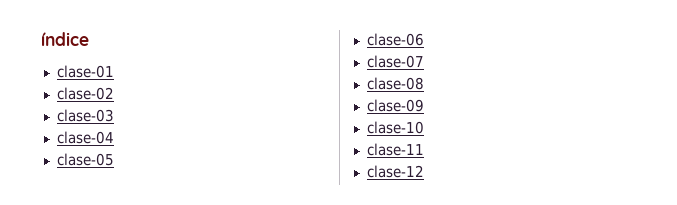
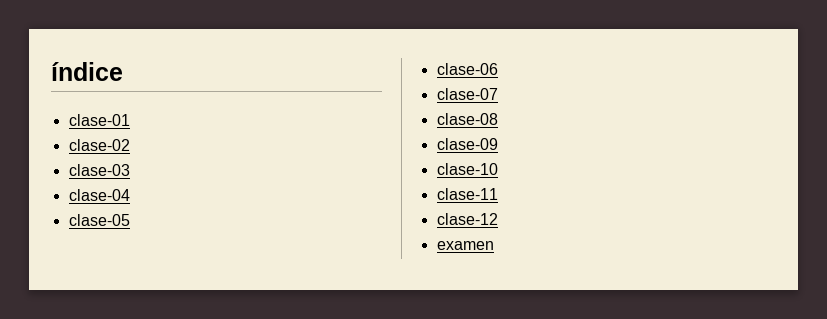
+ examen

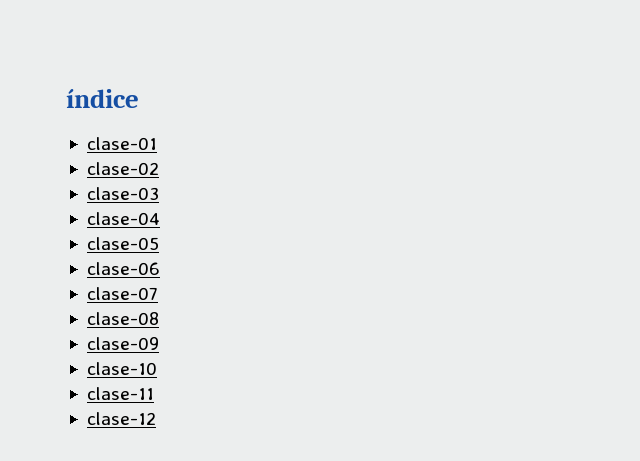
- examen

